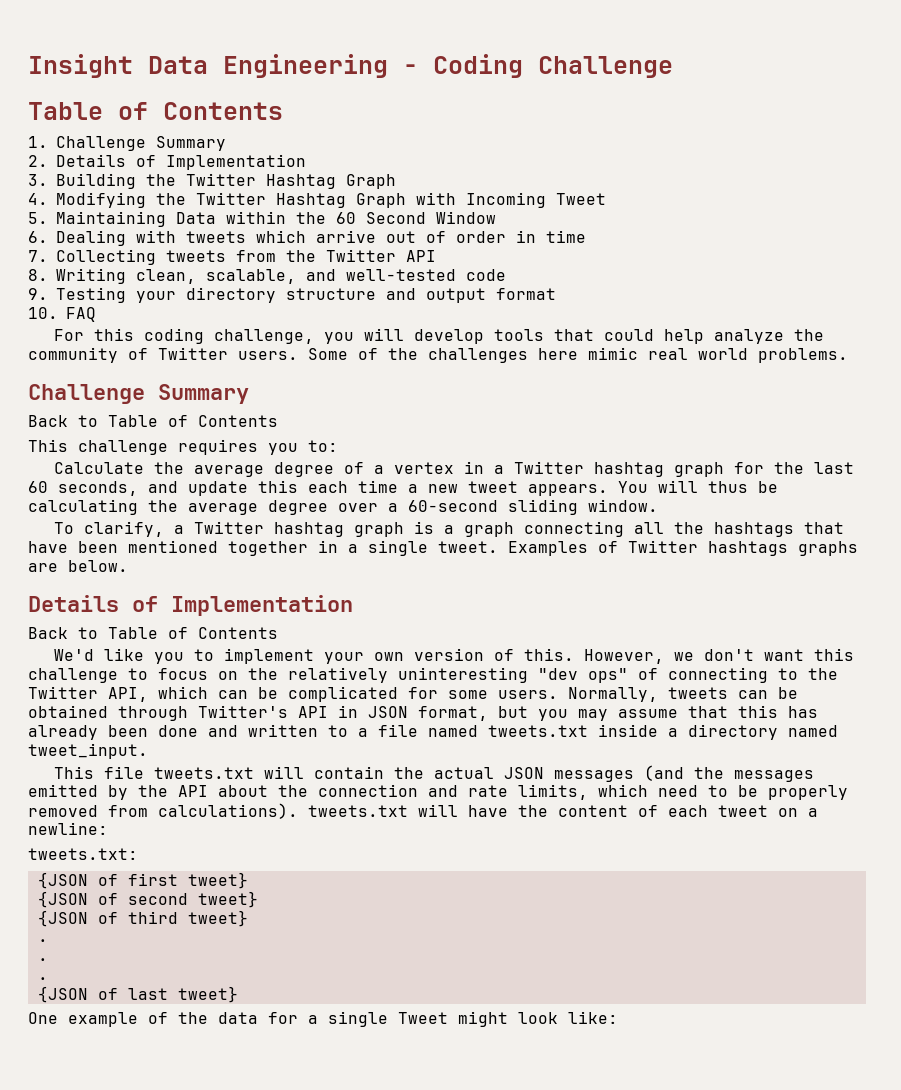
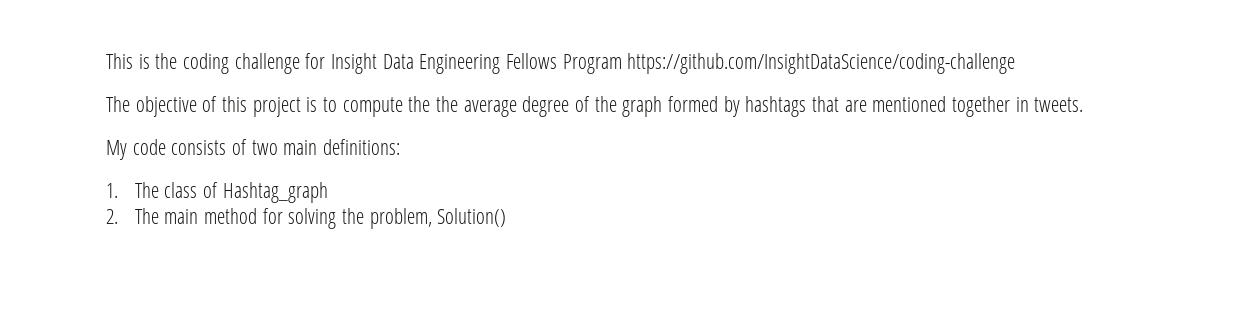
- Insight Data Engineering - Coding Challenge
- Table of Contents
- 1. Challenge Summary
- 2. Details of Implementation
- 3. Building the Twitter Hashtag Graph
- 4. Modifying the Twitter Hashtag Graph with Incoming Tweet
- 5. Maintaining Data within the 60 Second Window
- 6. Dealing with tweets which arrive out of order in time
- 7. Collecting tweets from the Twitter API
- 8. Writing clean, scalable, and well-tested code
- 9. Testing your directory structure and output format
- 10. FAQ
- For this coding challenge, you will develop tools that could help analyze the community of Twitter users. Some of the challenges here mimic real world problems.
- Challenge Summary
- Back to Table of Contents
- This challenge requires you to:
- Calculate the average degree of a vertex in a Twitter hashtag graph for the last 60 seconds, and update this each time a new tweet appears. You will thus be calculating the average degree over a 60-second sliding window.
- To clarify, a Twitter hashtag graph is a graph connecting all the hashtags that have been mentioned together in a single tweet. Examples of Twitter hashtags graphs are below.
- Details of Implementation
- Back to Table of Contents
- We'd like you to implement your own version of this. However, we don't want this challenge to focus on the relatively uninteresting "dev ops" of connecting to the Twitter API, which can be complicated for some users. Normally, tweets can be obtained through Twitter's API in JSON format, but you may assume that this has already been done and written to a file named tweets.txt inside a directory named tweet_input.
- This file tweets.txt will contain the actual JSON messages (and the messages emitted by the API about the connection and rate limits, which need to be properly removed from calculations). tweets.txt will have the content of each tweet on a newline:
- tweets.txt:
- {JSON of first tweet}
- {JSON of second tweet}
- {JSON of third tweet}
- .
- .
- .
- {JSON of last tweet}
- One example of the data for a single Tweet might look like:
+ This is the coding challenge for Insight Data Engineering Fellows Program https://github.com/InsightDataScience/coding-challenge
+ The objective of this project is to compute the the average degree of the graph formed by hashtags that are mentioned together in tweets.
+ My code consists of two main definitions:
+ 1. The class of Hashtag_graph
+ 2. The main method for solving the problem, Solution()

